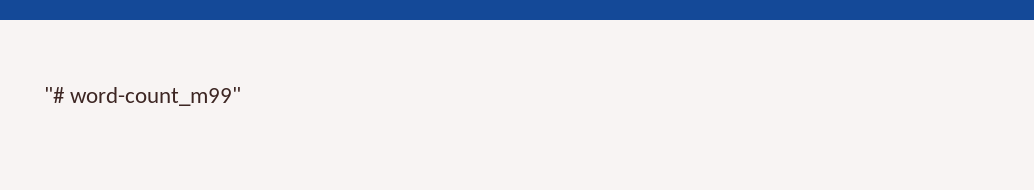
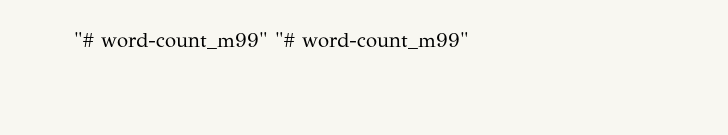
- "# word-count_m99"
+ "# word-count_m99" "# word-count_m99"

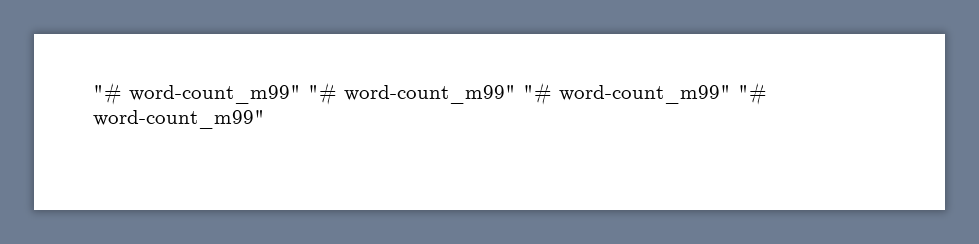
- "# word-count_m99" "# word-count_m99"
+ "# word-count_m99" "# word-count_m99" "# word-count_m99" "# word-count_m99"

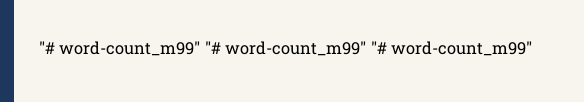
- "# word-count_m99" "# word-count_m99" "# word-count_m99" "# word-count_m99"
+ "# word-count_m99" "# word-count_m99" "# word-count_m99"

